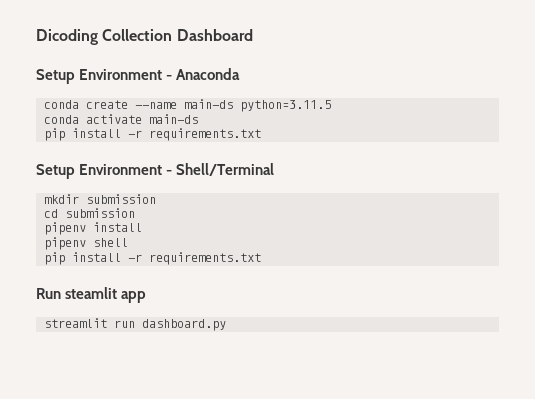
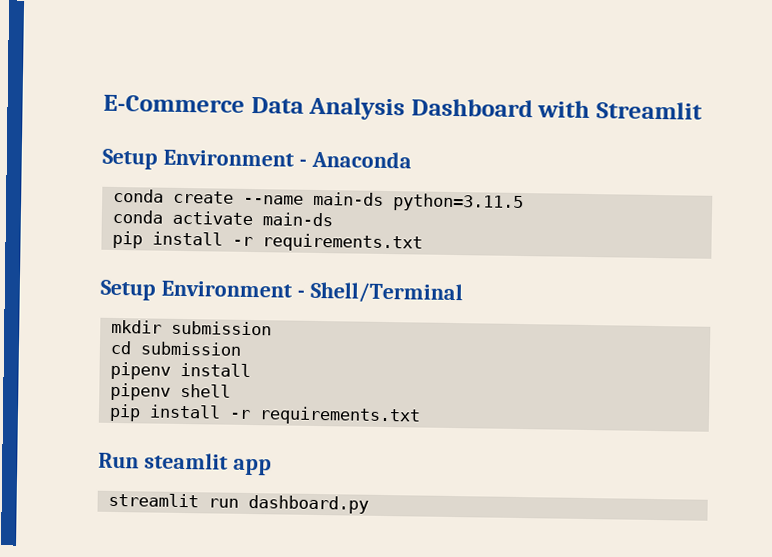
- Dicoding Collection Dashboard
+ E-Commerce Data Analysis Dashboard with Streamlit

